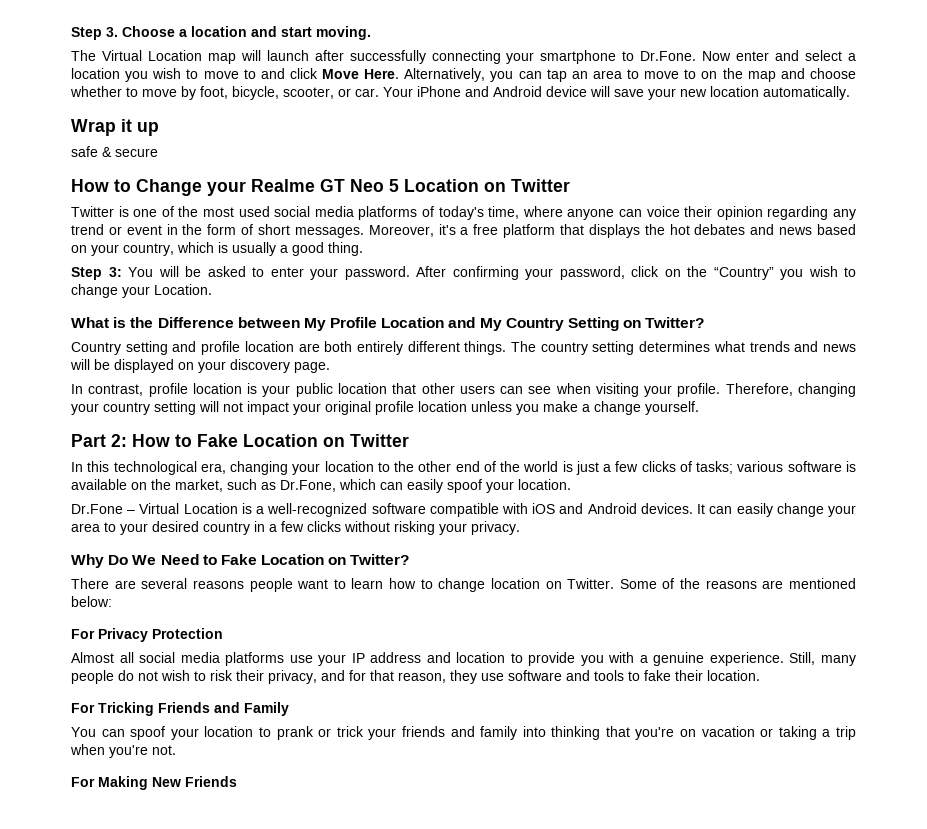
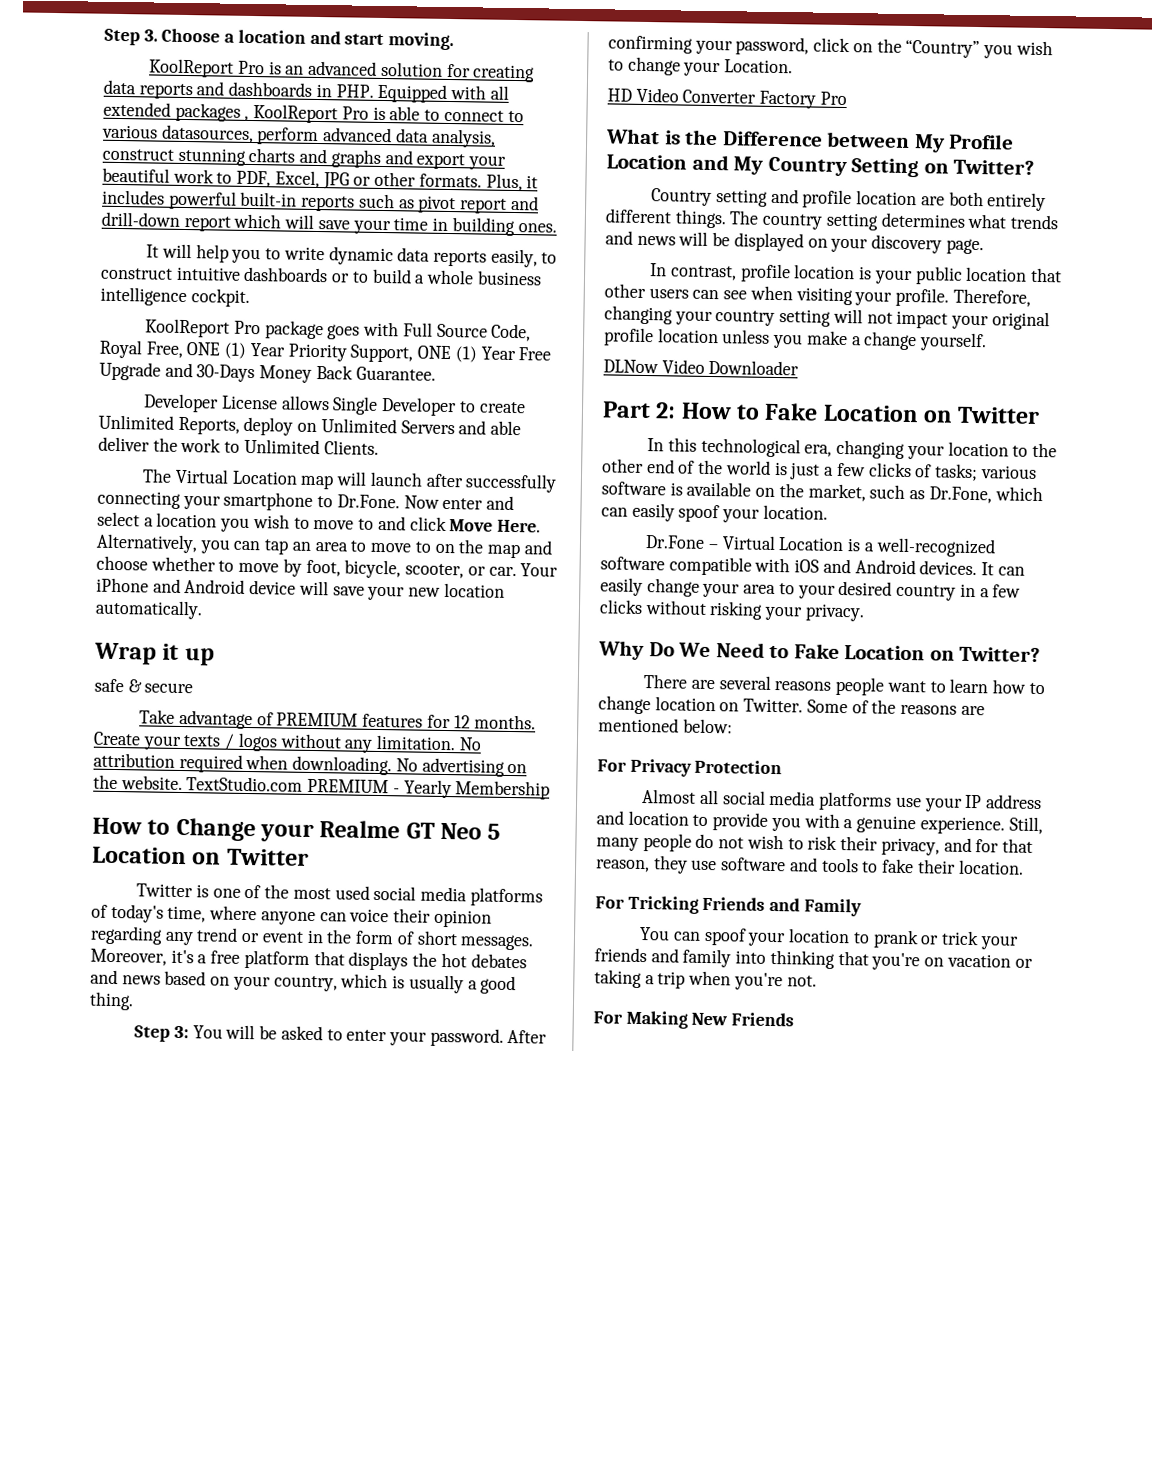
+ KoolReport Pro is an advanced solution for creating data reports and dashboards in PHP. Equipped with all extended packages , KoolReport Pro is able to connect to various datasources, perform advanced data analysis, construct stunning charts and graphs and export your beautiful work to PDF, Excel, JPG or other formats. Plus, it includes powerful built-in reports such as pivot report and drill-down report which will save your time in building ones.
+ It will help you to write dynamic data reports easily, to construct intuitive dashboards or to build a whole business intelligence cockpit.
+ KoolReport Pro package goes with Full Source Code, Royal Free, ONE (1) Year Priority Support, ONE (1) Year Free Upgrade and 30-Days Money Back Guarantee.
+ Developer License allows Single Developer to create Unlimited Reports, deploy on Unlimited Servers and able deliver the work to Unlimited Clients.
+ Take advantage of PREMIUM features for 12 months. Create your texts / logos without any limitation. No attribution required when downloading. No advertising on the website. TextStudio.com PREMIUM - Yearly Membership
+ HD Video Converter Factory Pro
+ DLNow Video Downloader

